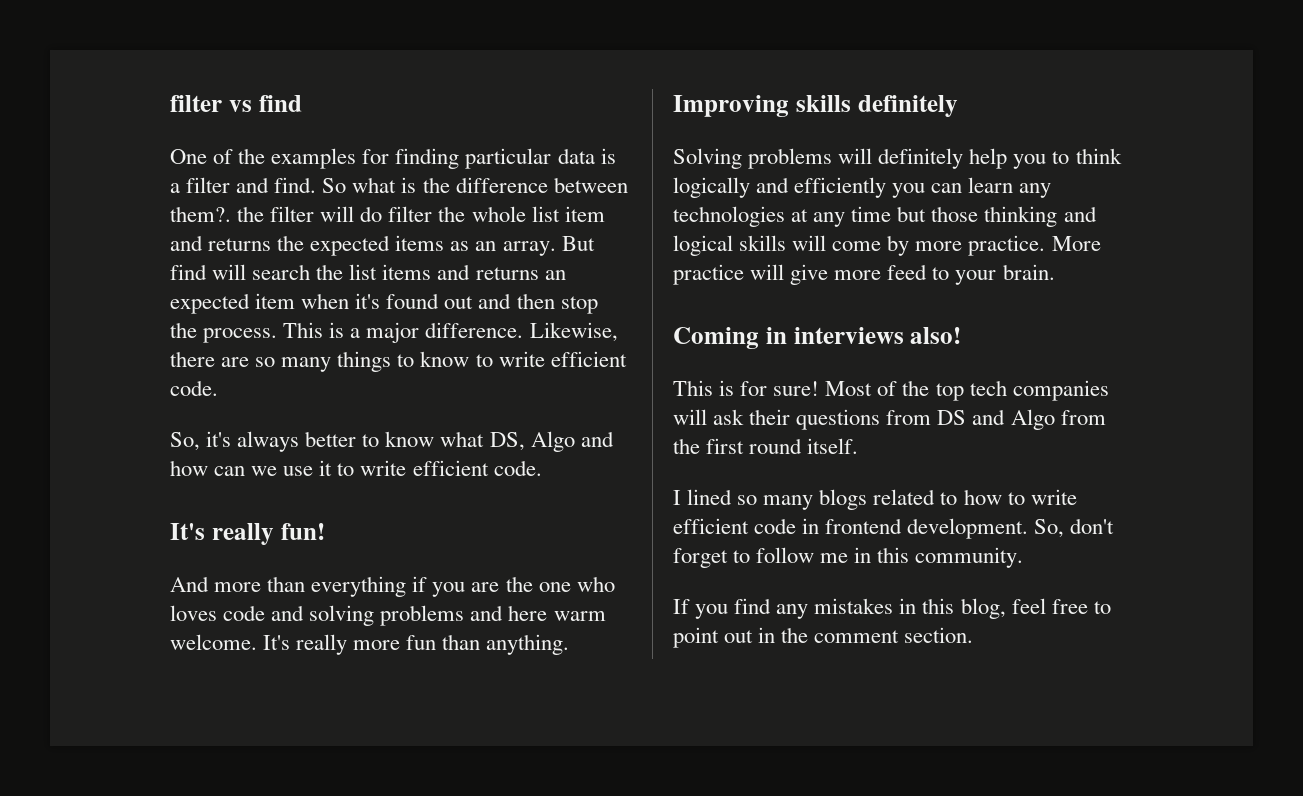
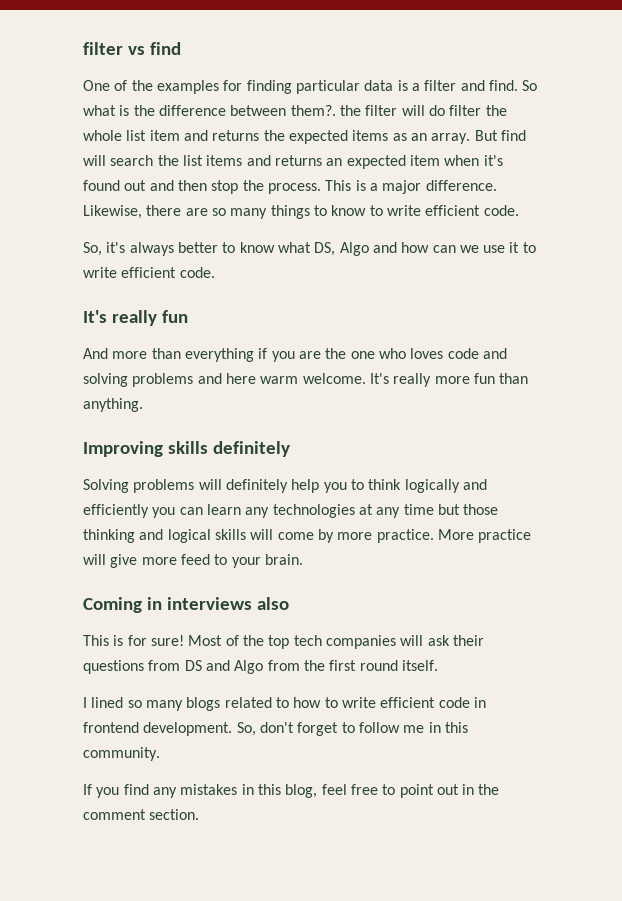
- It's really fun!
+ It's really fun
- Coming in interviews also!
+ Coming in interviews also

